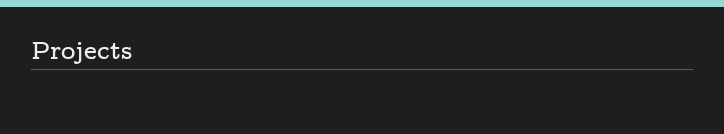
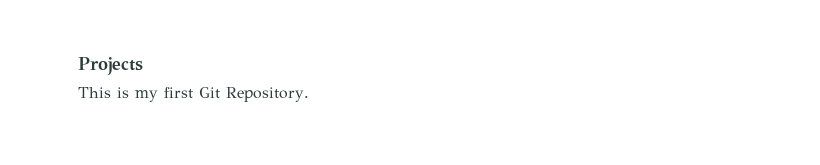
+ This is my first Git Repository.

